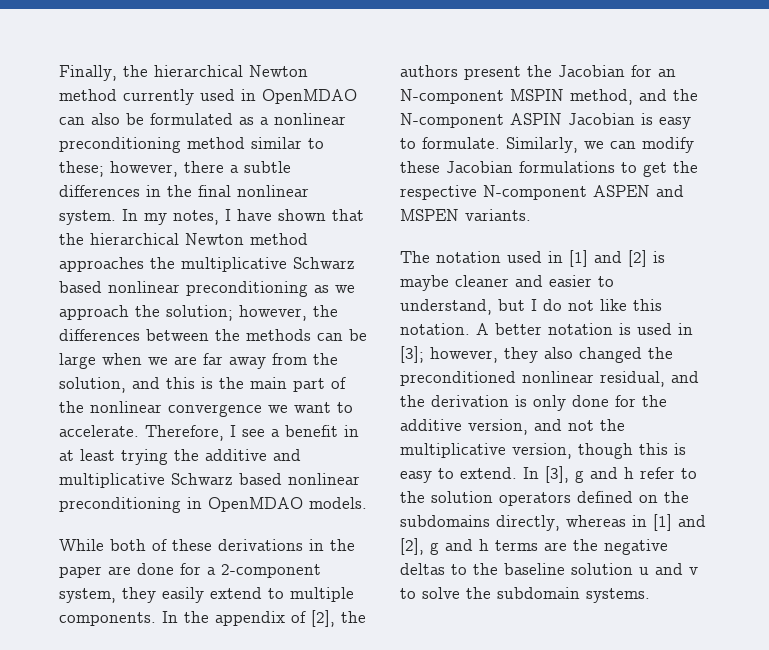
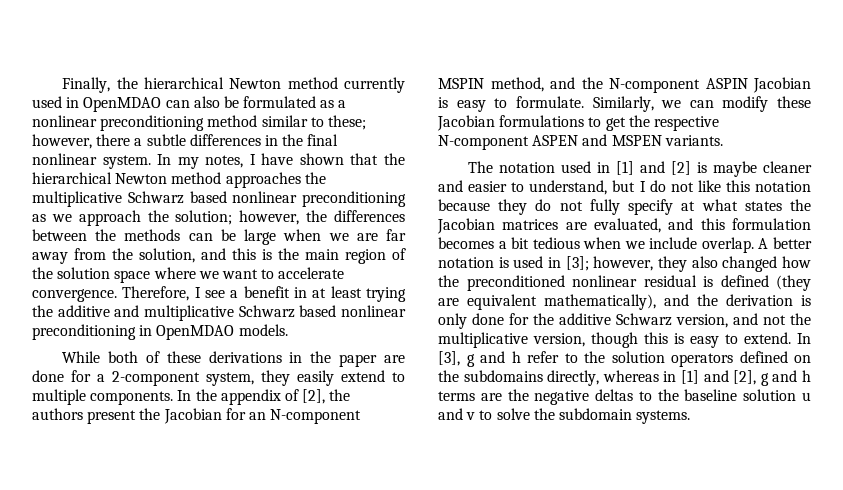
- In my notes, I have shown that the hierarchical Newton method approaches the multiplicative Schwarz based nonlinear preconditioning as we approach the solution; however, the differences between the methods can be large when we are far away from the solution, and this is the main part of the nonlinear convergence we want to accelerate.
+ In my notes, I have shown that the hierarchical Newton method approaches the multiplicative Schwarz based nonlinear preconditioning as we approach the solution; however, the differences between the methods can be large when we are far away from the solution, and this is the main region of the solution space where we want to accelerate convergence.
- The notation used in [1] and [2] is maybe cleaner and easier to understand, but I do not like this notation.
+ The notation used in [1] and [2] is maybe cleaner and easier to understand, but I do not like this notation because they do not fully specify at what states the Jacobian matrices are evaluated, and this formulation becomes a bit tedious when we include overlap.
- A better notation is used in [3]; however, they also changed the preconditioned nonlinear residual, and the derivation is only done for the additive version, and not the multiplicative version, though this is easy to extend.
+ A better notation is used in [3]; however, they also changed how the preconditioned nonlinear residual is defined (they are equivalent mathematically), and the derivation is only done for the additive Schwarz version, and not the multiplicative version, though this is easy to extend.

